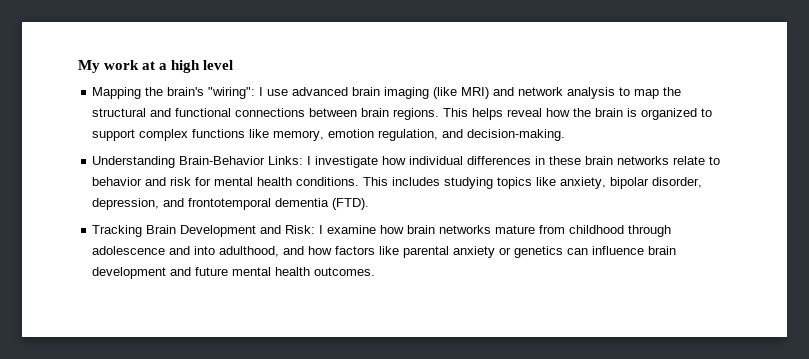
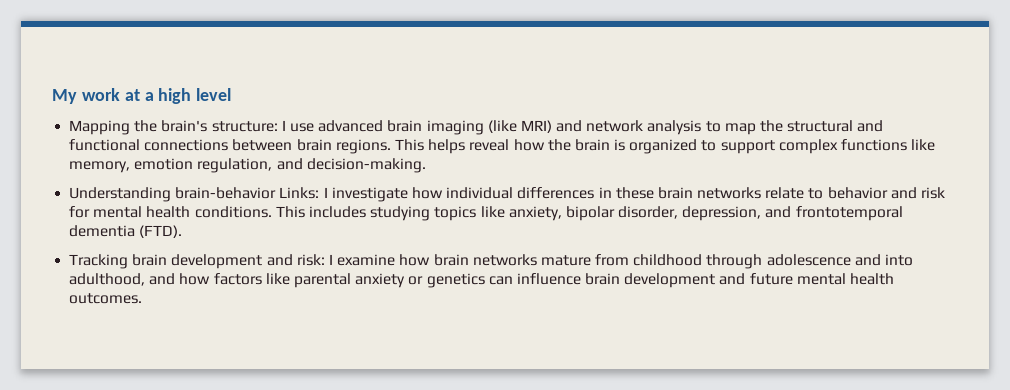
- Mapping the brain's "wiring": I use advanced brain imaging (like MRI) and network analysis to map the structural and functional connections between brain regions.
+ Mapping the brain's structure: I use advanced brain imaging (like MRI) and network analysis to map the structural and functional connections between brain regions.
- Understanding Brain-Behavior Links: I investigate how individual differences in these brain networks relate to behavior and risk for mental health conditions.
+ Understanding brain-behavior Links: I investigate how individual differences in these brain networks relate to behavior and risk for mental health conditions.
- Tracking Brain Development and Risk: I examine how brain networks mature from childhood through adolescence and into adulthood, and how factors like parental anxiety or genetics can influence brain development and future mental health outcomes.
+ Tracking brain development and risk: I examine how brain networks mature from childhood through adolescence and into adulthood, and how factors like parental anxiety or genetics can influence brain development and future mental health outcomes.

